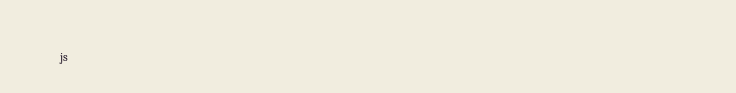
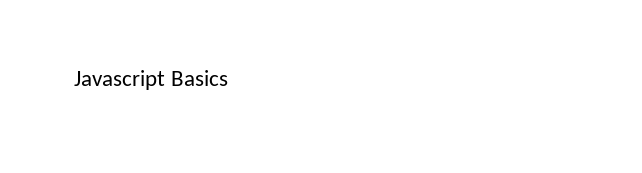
- js
+ Javascript Basics

